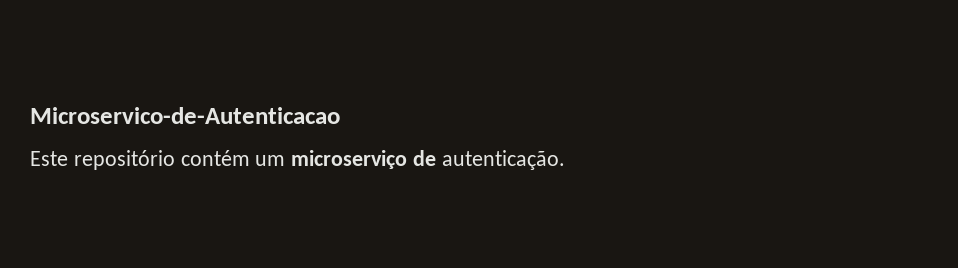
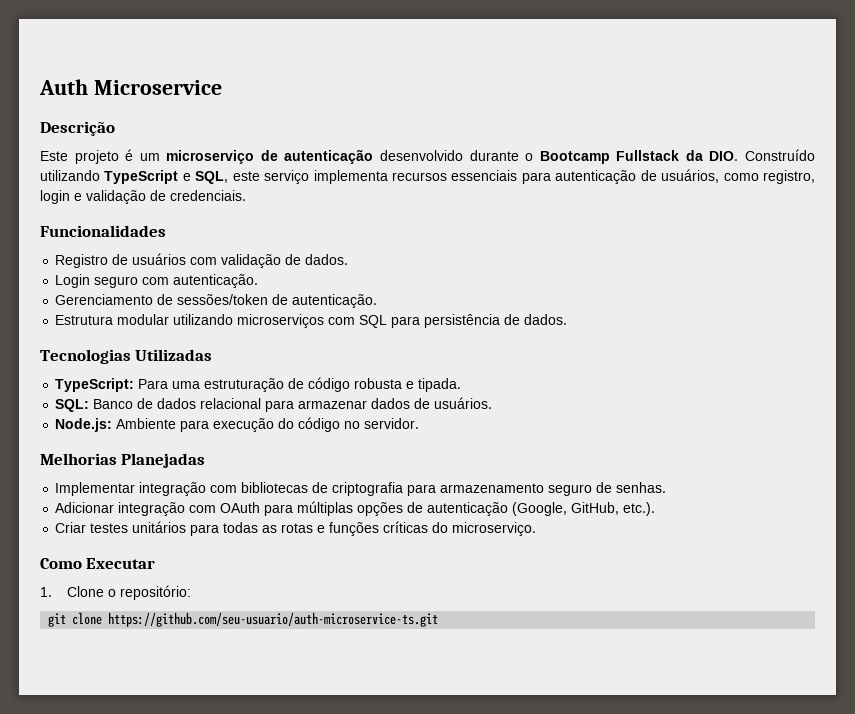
- Microservico-de-Autenticacao
+ Auth Microservice
+ Descrição
- Este repositório contém um microserviço de autenticação.
+ Este projeto é um microserviço de autenticação desenvolvido durante o Bootcamp Fullstack da DIO. Construído utilizando TypeScript e SQL, este serviço implementa recursos essenciais para autenticação de usuários, como registro, login e validação de credenciais.
+ Funcionalidades
+ Registro de usuários com validação de dados.
+ Login seguro com autenticação.
+ Gerenciamento de sessões/token de autenticação.
+ Estrutura modular utilizando microserviços com SQL para persistência de dados.
+ Tecnologias Utilizadas
+ TypeScript: Para uma estruturação de código robusta e tipada.
+ SQL: Banco de dados relacional para armazenar dados de usuários.
+ Node.js: Ambiente para execução do código no servidor.
+ Melhorias Planejadas
+ Implementar integração com bibliotecas de criptografia para armazenamento seguro de senhas.
+ Adicionar integração com OAuth para múltiplas opções de autenticação (Google, GitHub, etc.).
+ Criar testes unitários para todas as rotas e funções críticas do microserviço.
+ Como Executar
+ 1. Clone o repositório:
+ git clone https://github.com/seu-usuario/auth-microservice-ts.git

